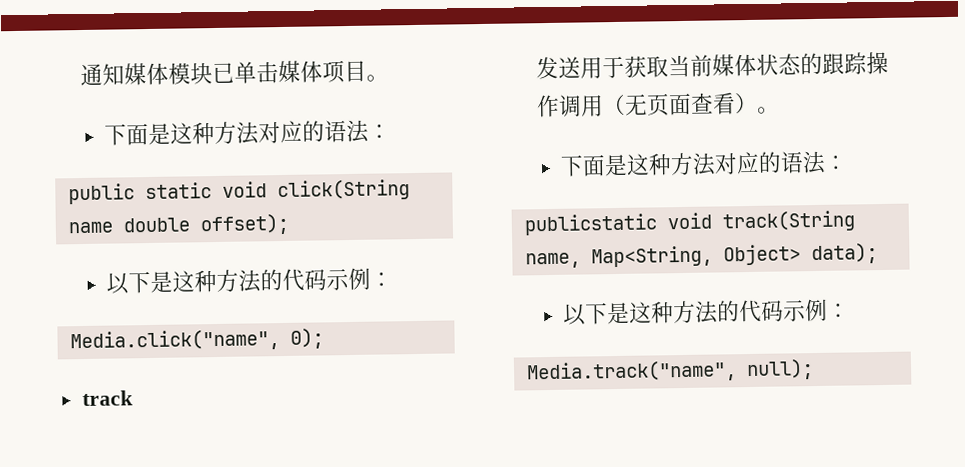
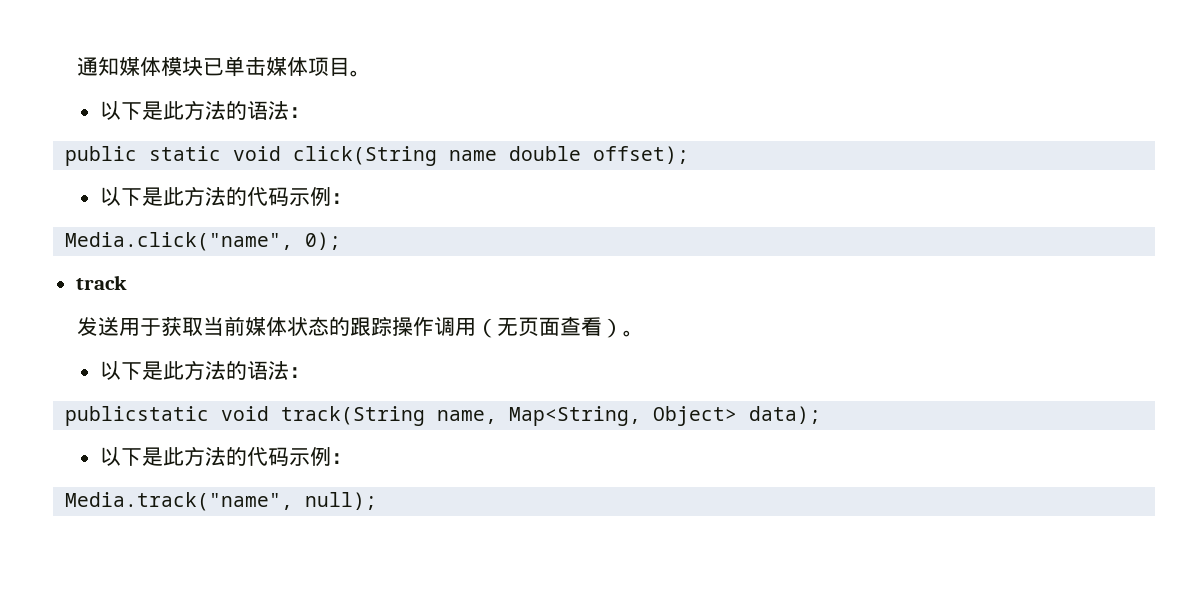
  通知媒体模块已单击媒体项目。
- 下面是这种方法对应的语法：
+ 以下是此方法的语法：
  public static void click(String name double offset);
- 以下是这种方法的代码示例：
+ 以下是此方法的代码示例：
  发送用于获取当前媒体状态的跟踪操作调用（无页面查看）。
- 下面是这种方法对应的语法：
+ 以下是此方法的语法：
  publicstatic void track(String name, Map<String, Object> data);
- 以下是这种方法的代码示例：
+ 以下是此方法的代码示例：

